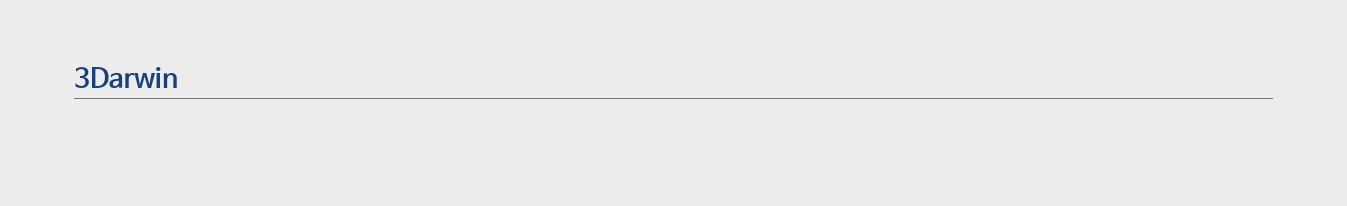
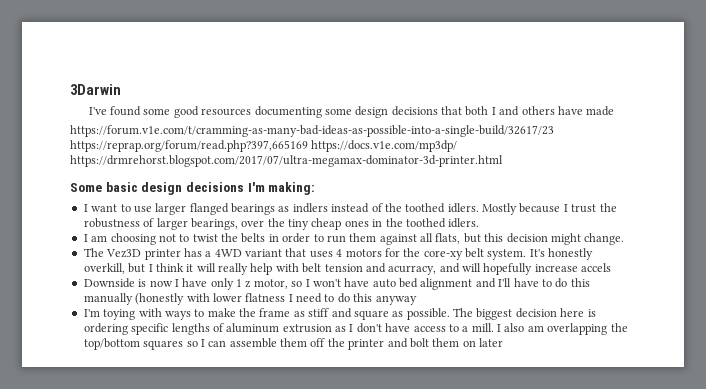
+ I've found some good resources documenting some design decisions that both I and others have made
+ https://forum.v1e.com/t/cramming-as-many-bad-ideas-as-possible-into-a-single-build/32617/23 https://reprap.org/forum/read.php?397,665169 https://docs.v1e.com/mp3dp/ https://drmrehorst.blogspot.com/2017/07/ultra-megamax-dominator-3d-printer.html
+ Some basic design decisions I'm making:
+ I want to use larger flanged bearings as indlers instead of the toothed idlers. Mostly because I trust the robustness of larger bearings, over the tiny cheap ones in the toothed idlers.
+ I am choosing not to twist the belts in order to run them against all flats, but this decision might change.
+ The Vez3D printer has a 4WD variant that uses 4 motors for the core-xy belt system. It's honestly overkill, but I think it will really help with belt tension and acurracy, and will hopefully increase accels
+ Downside is now I have only 1 z motor, so I won't have auto bed alignment and I'll have to do this manually (honestly with lower flatness I need to do this anyway
+ I'm toying with ways to make the frame as stiff and square as possible. The biggest decision here is ordering specific lengths of aluminum extrusion as I don't have access to a mill. I also am overlapping the top/bottom squares so I can assemble them off the printer and bolt them on later

